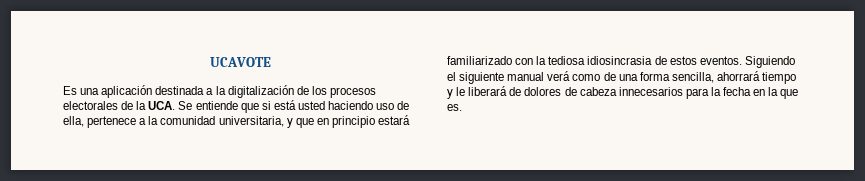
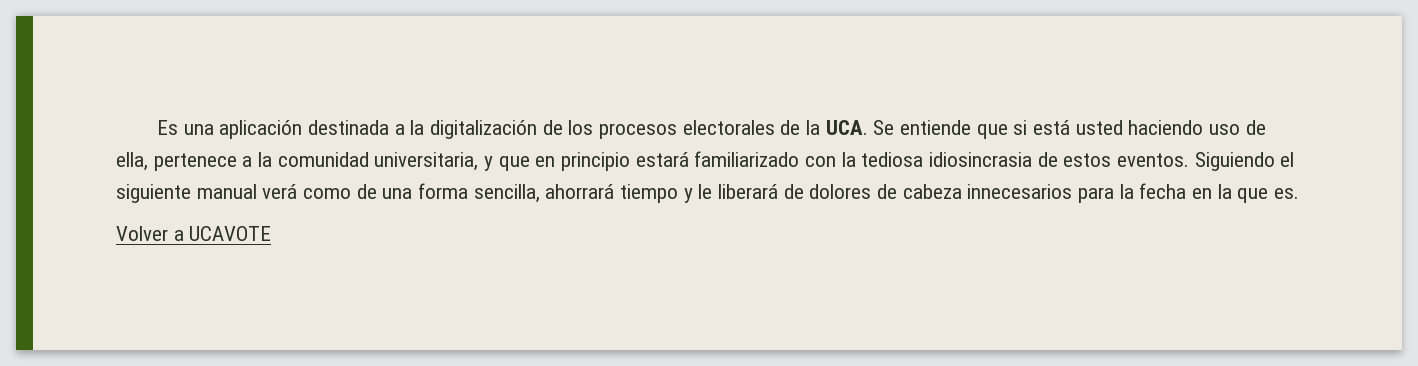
- UCAVOTE
+ Volver a UCAVOTE

